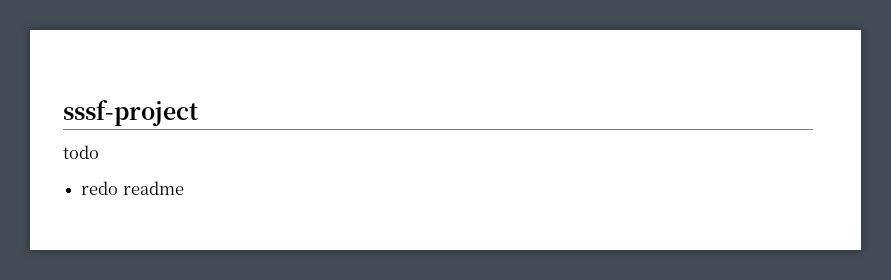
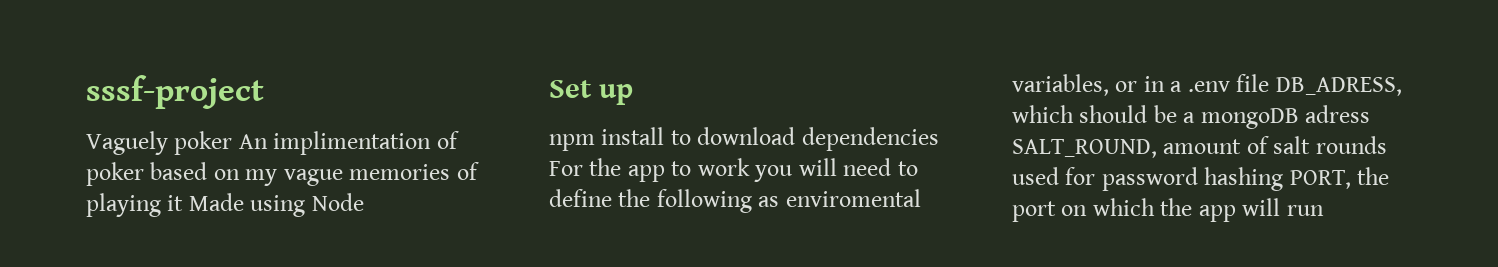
- todo
- redo readme
+ Vaguely poker An implimentation of poker based on my vague memories of playing it Made using Node
+ Set up
+ npm install to download dependencies For the app to work you will need to define the following as enviromental variables, or in a .env file DB_ADRESS, which should be a mongoDB adress SALT_ROUND, amount of salt rounds used for password hashing PORT, the port on which the app will run

